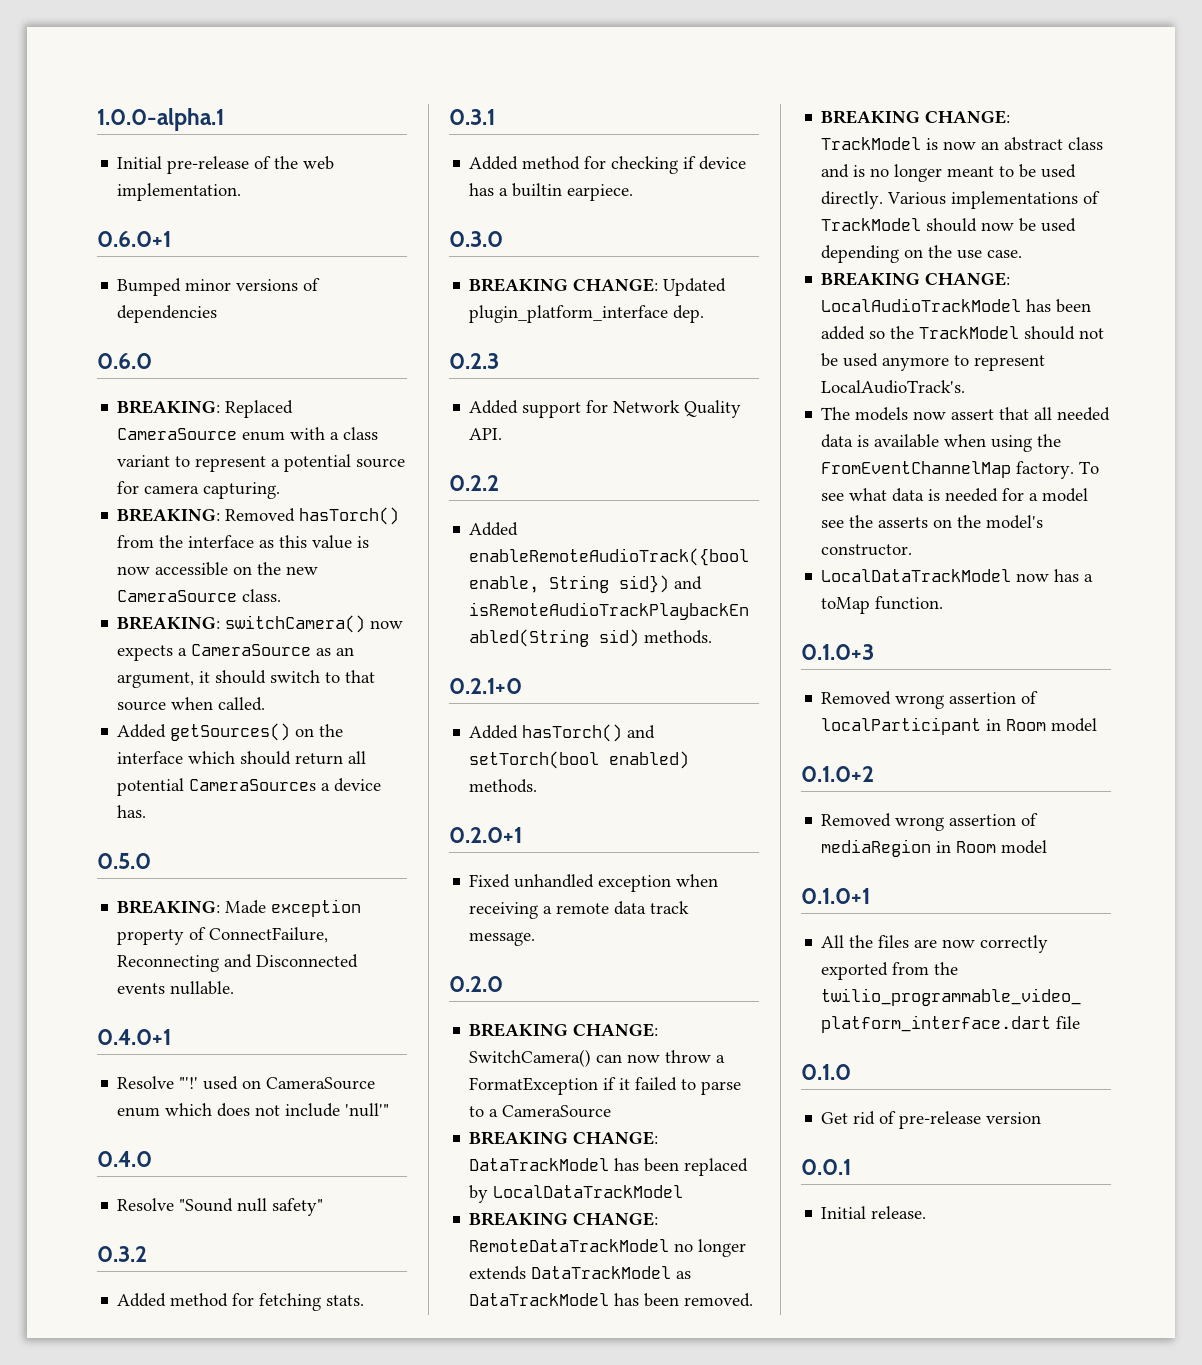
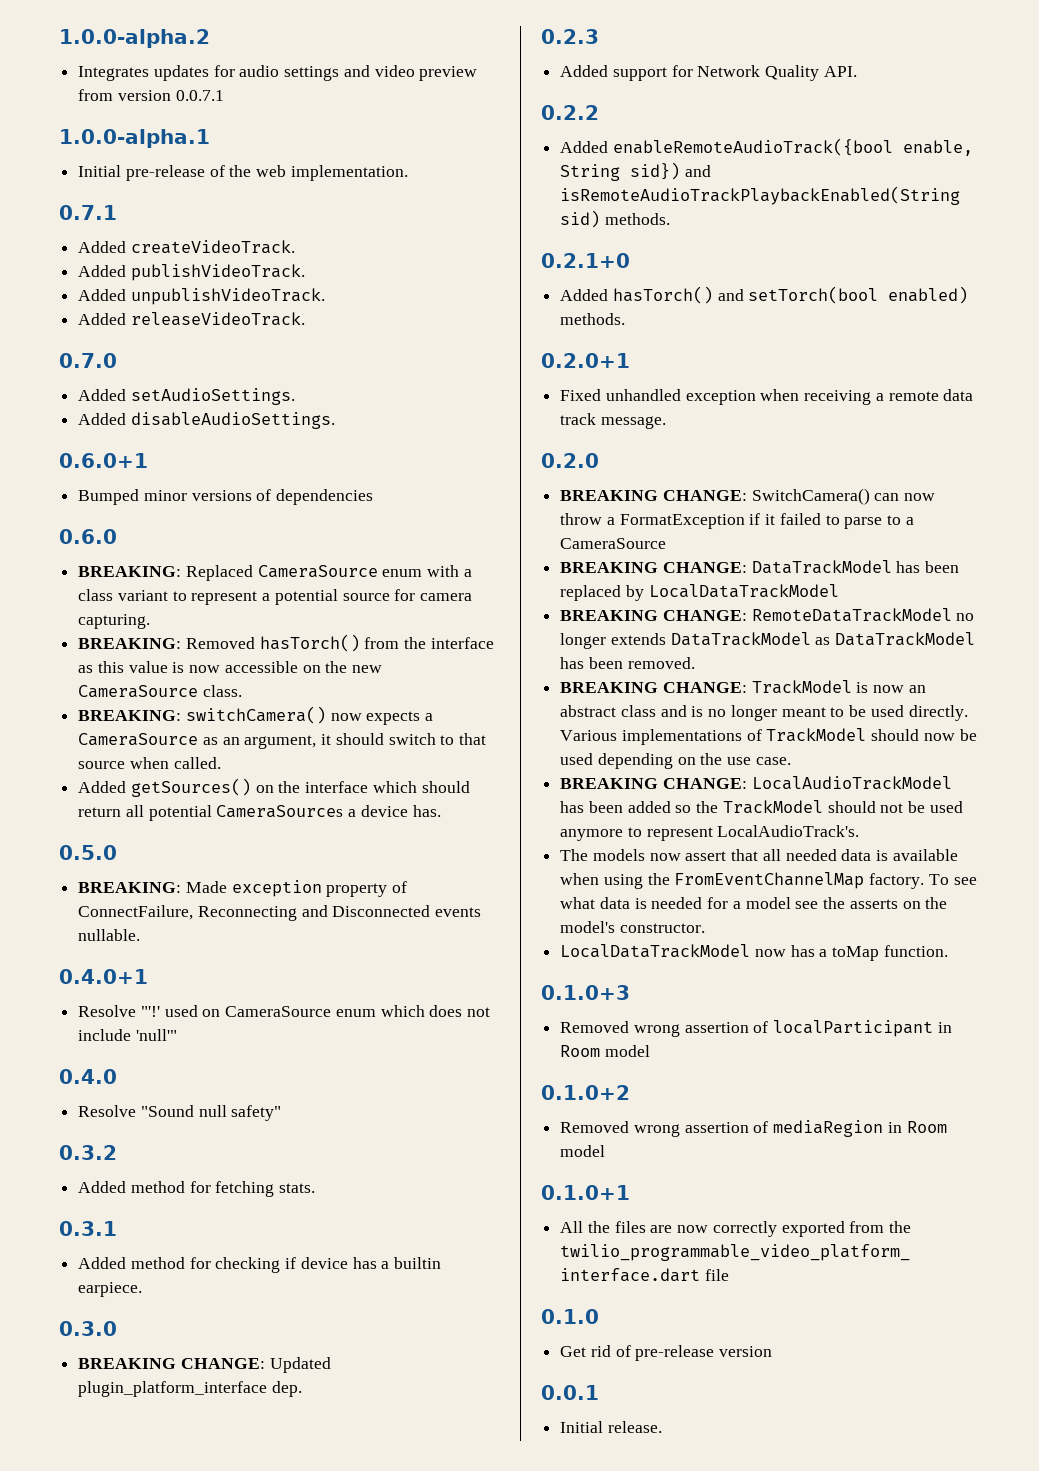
+ 1.0.0-alpha.2
+ Integrates updates for audio settings and video preview from version 0.0.7.1
+ 0.7.1
+ Added createVideoTrack.
+ Added publishVideoTrack.
+ Added unpublishVideoTrack.
+ Added releaseVideoTrack.
+ 0.7.0
+ Added setAudioSettings.
+ Added disableAudioSettings.

